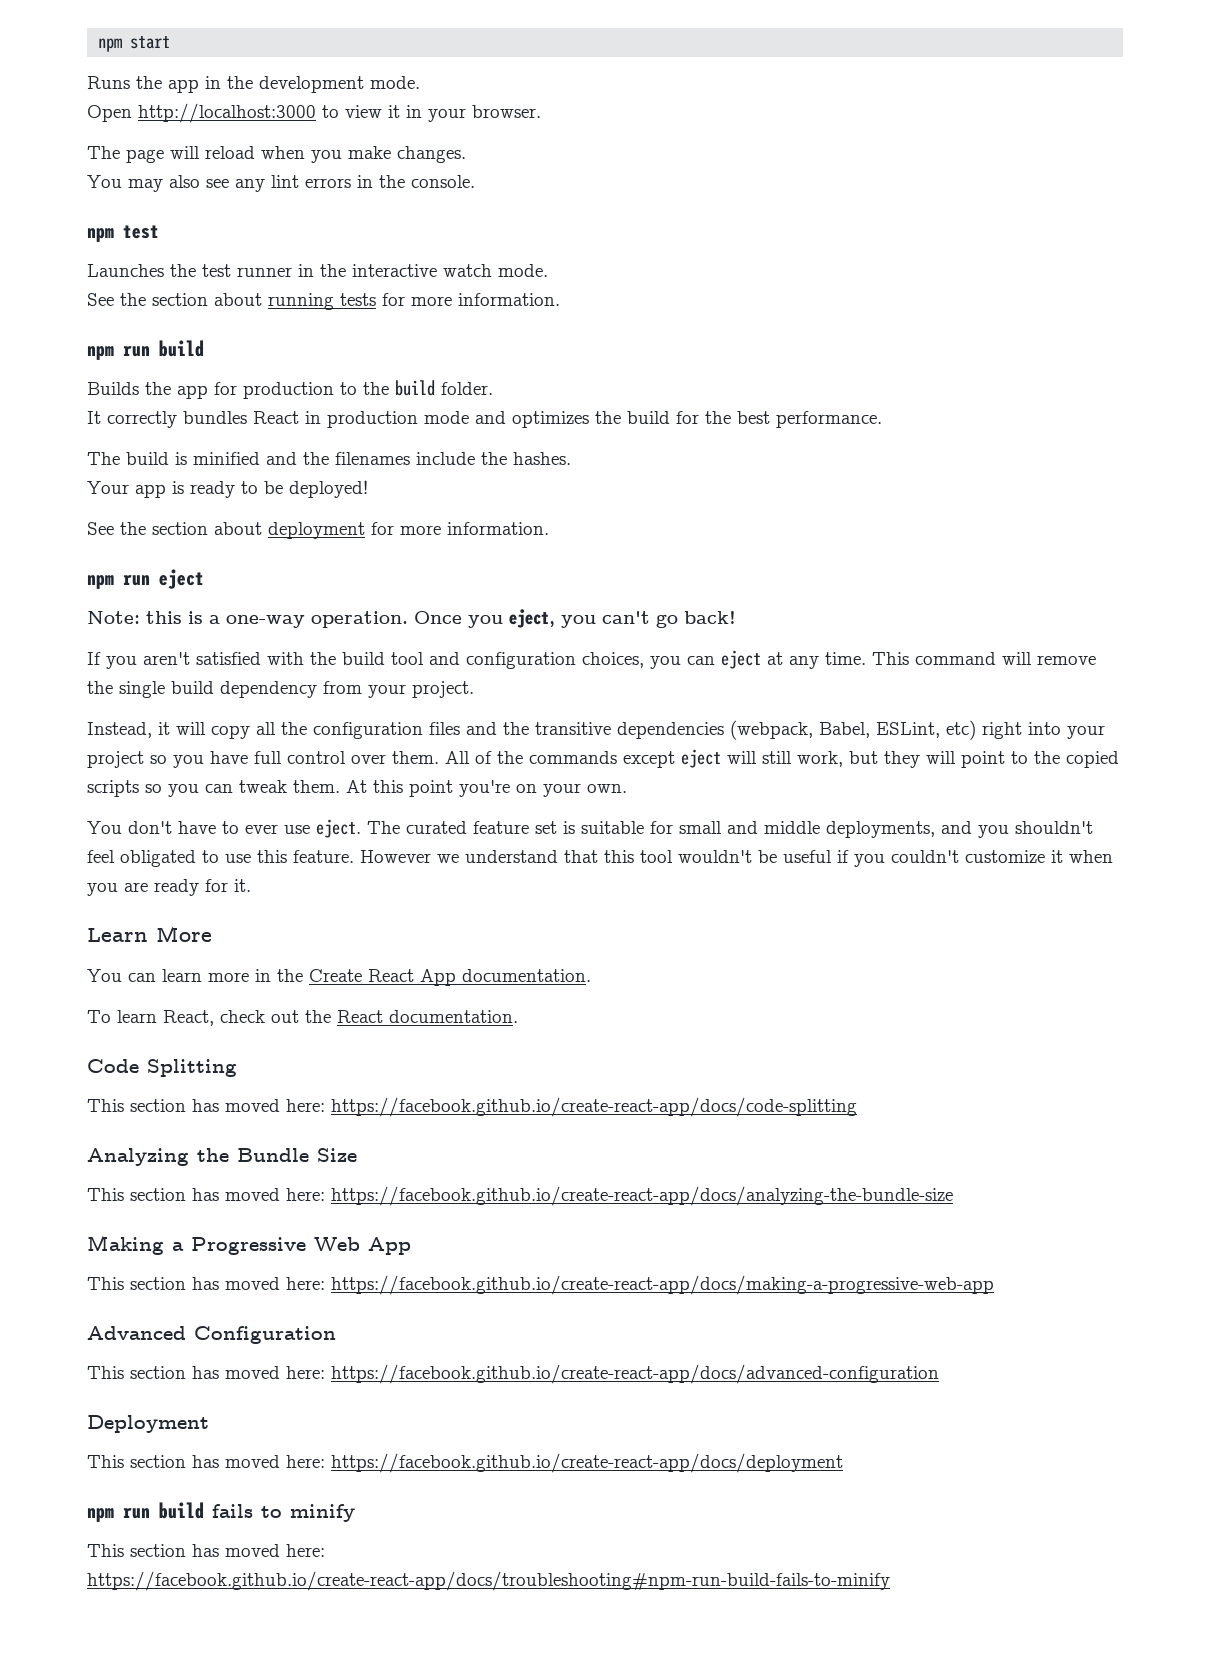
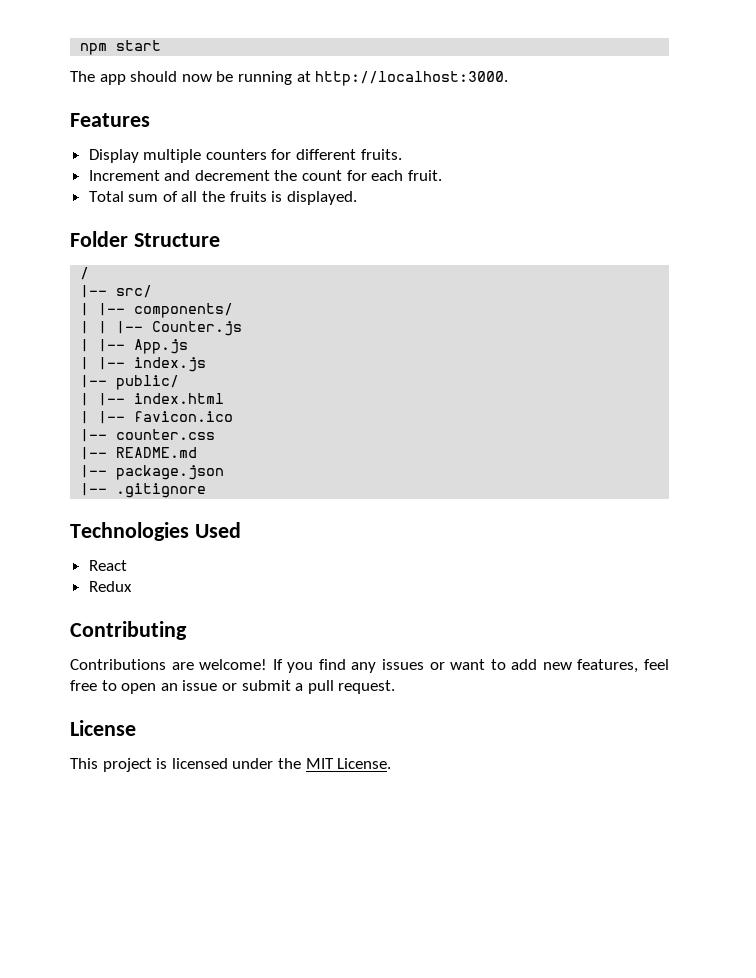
- Runs the app in the development mode.
- Open http://localhost:3000 to view it in your browser.
- The page will reload when you make changes.
- You may also see any lint errors in the console.
- npm test
- Launches the test runner in the interactive watch mode.
- See the section about running tests for more information.
- npm run build
- Builds the app for production to the build folder.
- It correctly bundles React in production mode and optimizes the build for the best performance.
- The build is minified and the filenames include the hashes.
- Your app is ready to be deployed!
- See the section about deployment for more information.
- npm run eject
- Note: this is a one-way operation. Once you eject, you can't go back!
- If you aren't satisfied with the build tool and configuration choices, you can eject at any time. This command will remove the single build dependency from your project.
- Instead, it will copy all the configuration files and the transitive dependencies (webpack, Babel, ESLint, etc) right into your project so you have full control over them. All of the commands except eject will still work, but they will point to the copied scripts so you can tweak them. At this point you're on your own.
- You don't have to ever use eject. The curated feature set is suitable for small and middle deployments, and you shouldn't feel obligated to use this feature. However we understand that this tool wouldn't be useful if you couldn't customize it when you are ready for it.
- Learn More
- You can learn more in the Create React App documentation.
- To learn React, check out the React documentation.
- Code Splitting
- This section has moved here: https://facebook.github.io/create-react-app/docs/code-splitting
- Analyzing the Bundle Size
- This section has moved here: https://facebook.github.io/create-react-app/docs/analyzing-the-bundle-size
- Making a Progressive Web App
- This section has moved here: https://facebook.github.io/create-react-app/docs/making-a-progressive-web-app
- Advanced Configuration
- This section has moved here: https://facebook.github.io/create-react-app/docs/advanced-configuration
- Deployment
- This section has moved here: https://facebook.github.io/create-react-app/docs/deployment
- npm run build fails to minify
- This section has moved here: https://facebook.github.io/create-react-app/docs/troubleshooting#npm-run-build-fails-to-minify
+ The app should now be running at http://localhost:3000.
+ Features
+ Display multiple counters for different fruits.
+ Increment and decrement the count for each fruit.
+ Total sum of all the fruits is displayed.
+ Folder Structure
+ /
+ |-- src/
+ | |-- components/
+ | | |-- Counter.js
+ | |-- App.js
+ | |-- index.js
+ |-- public/
+ | |-- index.html
+ | |-- favicon.ico
+ |-- counter.css
+ |-- README.md
+ |-- package.json
+ |-- .gitignore
+ Technologies Used
+ React
+ Redux
+ Contributing
+ Contributions are welcome! If you find any issues or want to add new features, feel free to open an issue or submit a pull request.
+ License
+ This project is licensed under the MIT License.

